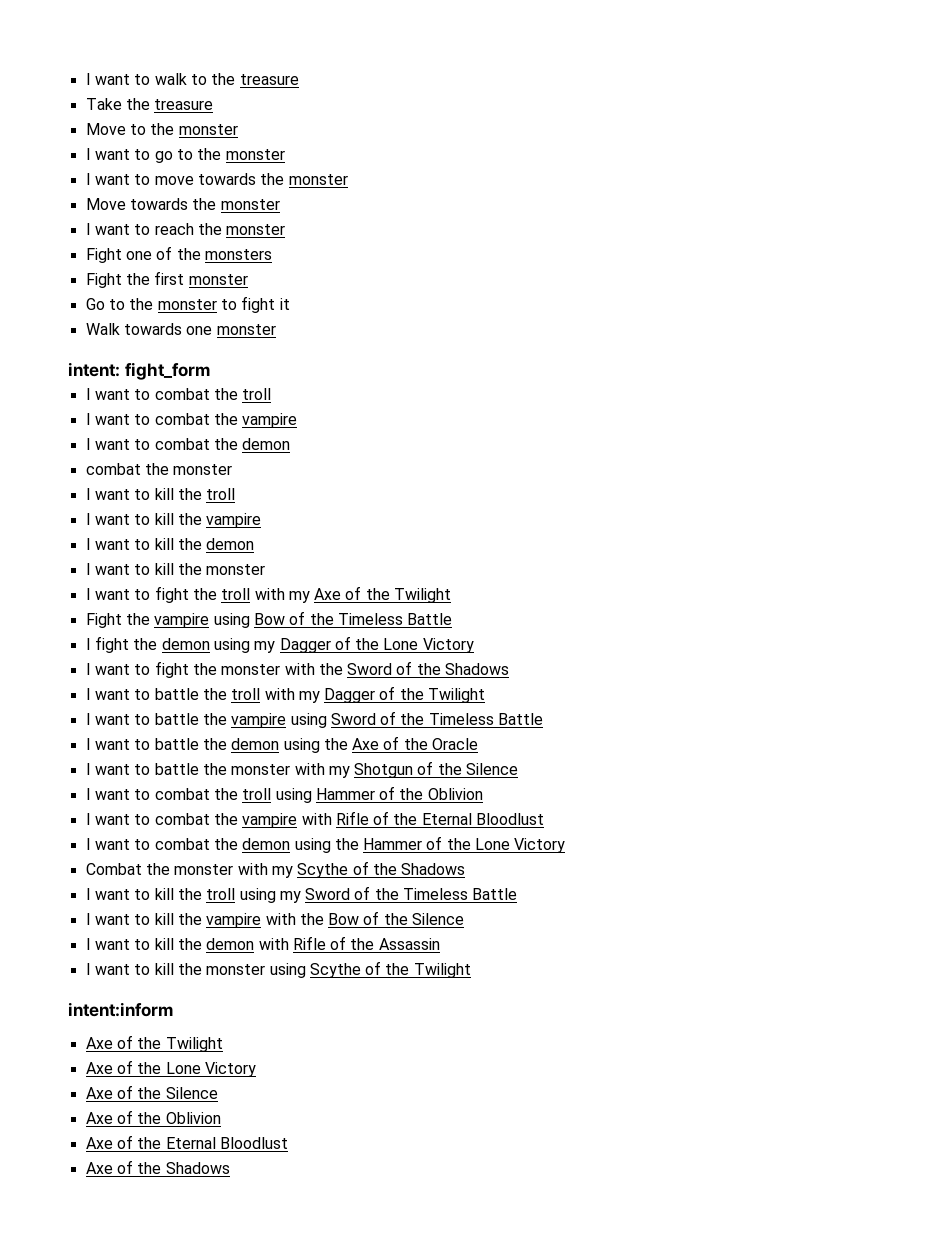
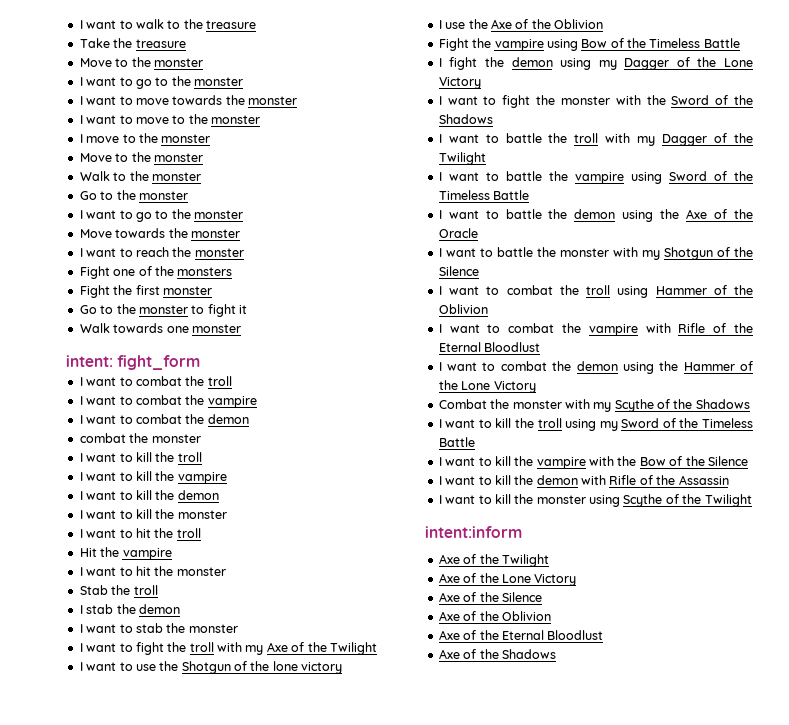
+ I want to move to the monster
+ I move to the monster
+ Move to the monster
+ Walk to the monster
+ Go to the monster
+ I want to go to the monster
+ I want to hit the troll
+ Hit the vampire
+ I want to hit the monster
+ Stab the troll
+ I stab the demon
+ I want to stab the monster
+ I want to use the Shotgun of the lone victory
+ I use the Axe of the Oblivion

